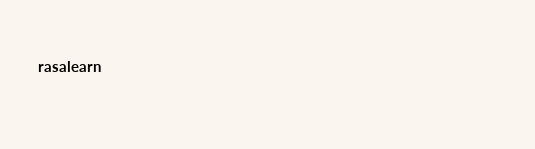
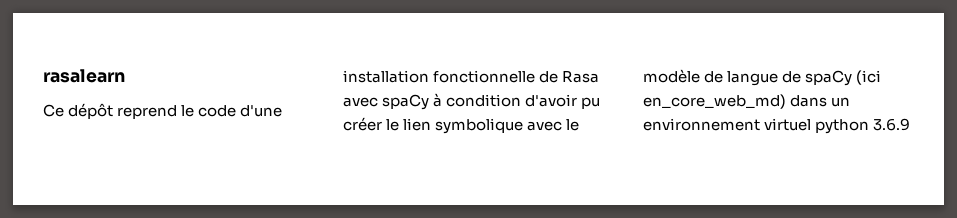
+ Ce dépôt reprend le code d'une installation fonctionnelle de Rasa avec spaCy à condition d'avoir pu créer le lien symbolique avec le modèle de langue de spaCy (ici en_core_web_md) dans un environnement virtuel python 3.6.9

